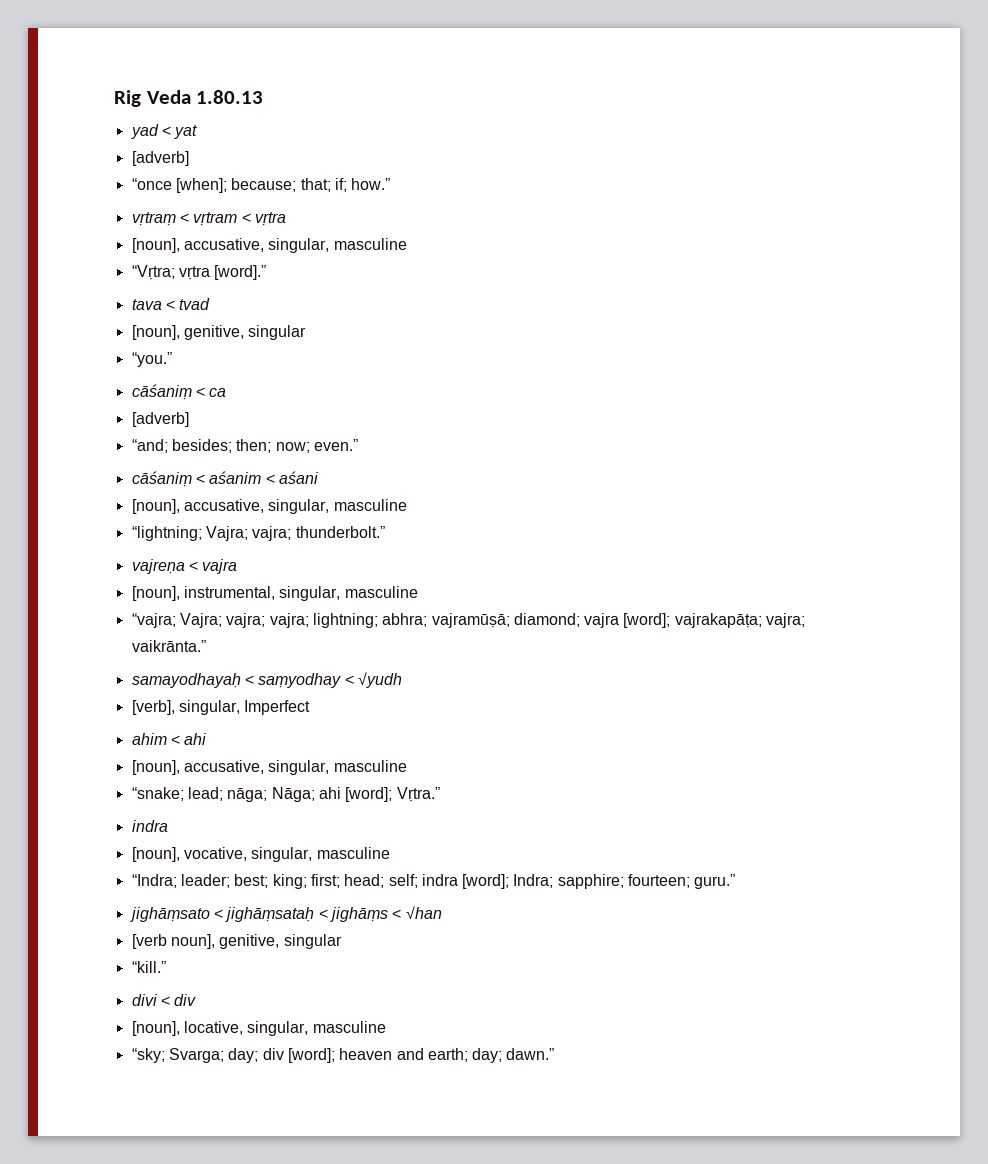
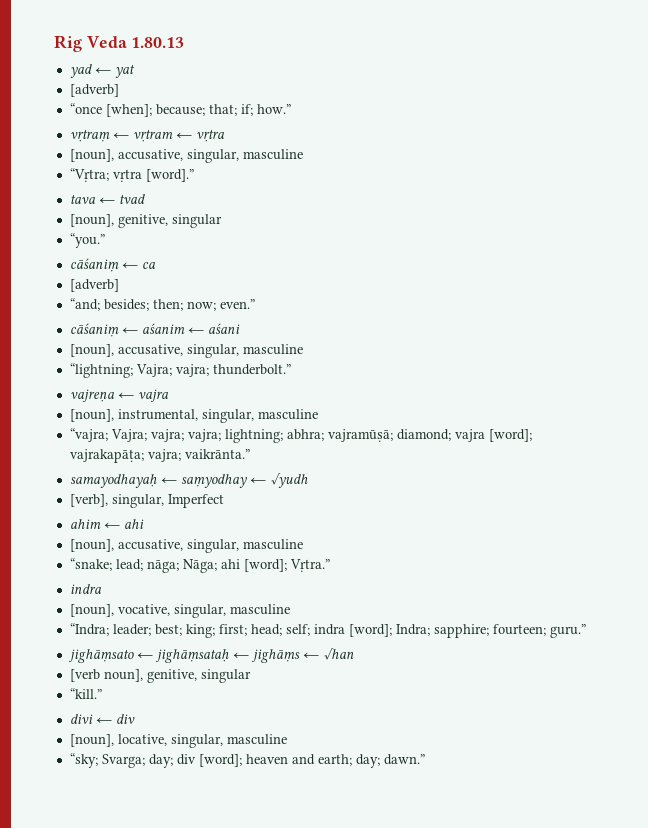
- yad < yat
+ yad ← yat
- vṛtraṃ < vṛtram < vṛtra
+ vṛtraṃ ← vṛtram ← vṛtra
- tava < tvad
+ tava ← tvad
- cāśaniṃ < ca
+ cāśaniṃ ← ca
- cāśaniṃ < aśanim < aśani
+ cāśaniṃ ← aśanim ← aśani
- vajreṇa < vajra
+ vajreṇa ← vajra
- samayodhayaḥ < saṃyodhay < √yudh
+ samayodhayaḥ ← saṃyodhay ← √yudh
- ahim < ahi
+ ahim ← ahi
- jighāṃsato < jighāṃsataḥ < jighāṃs < √han
+ jighāṃsato ← jighāṃsataḥ ← jighāṃs ← √han
- divi < div
+ divi ← div

